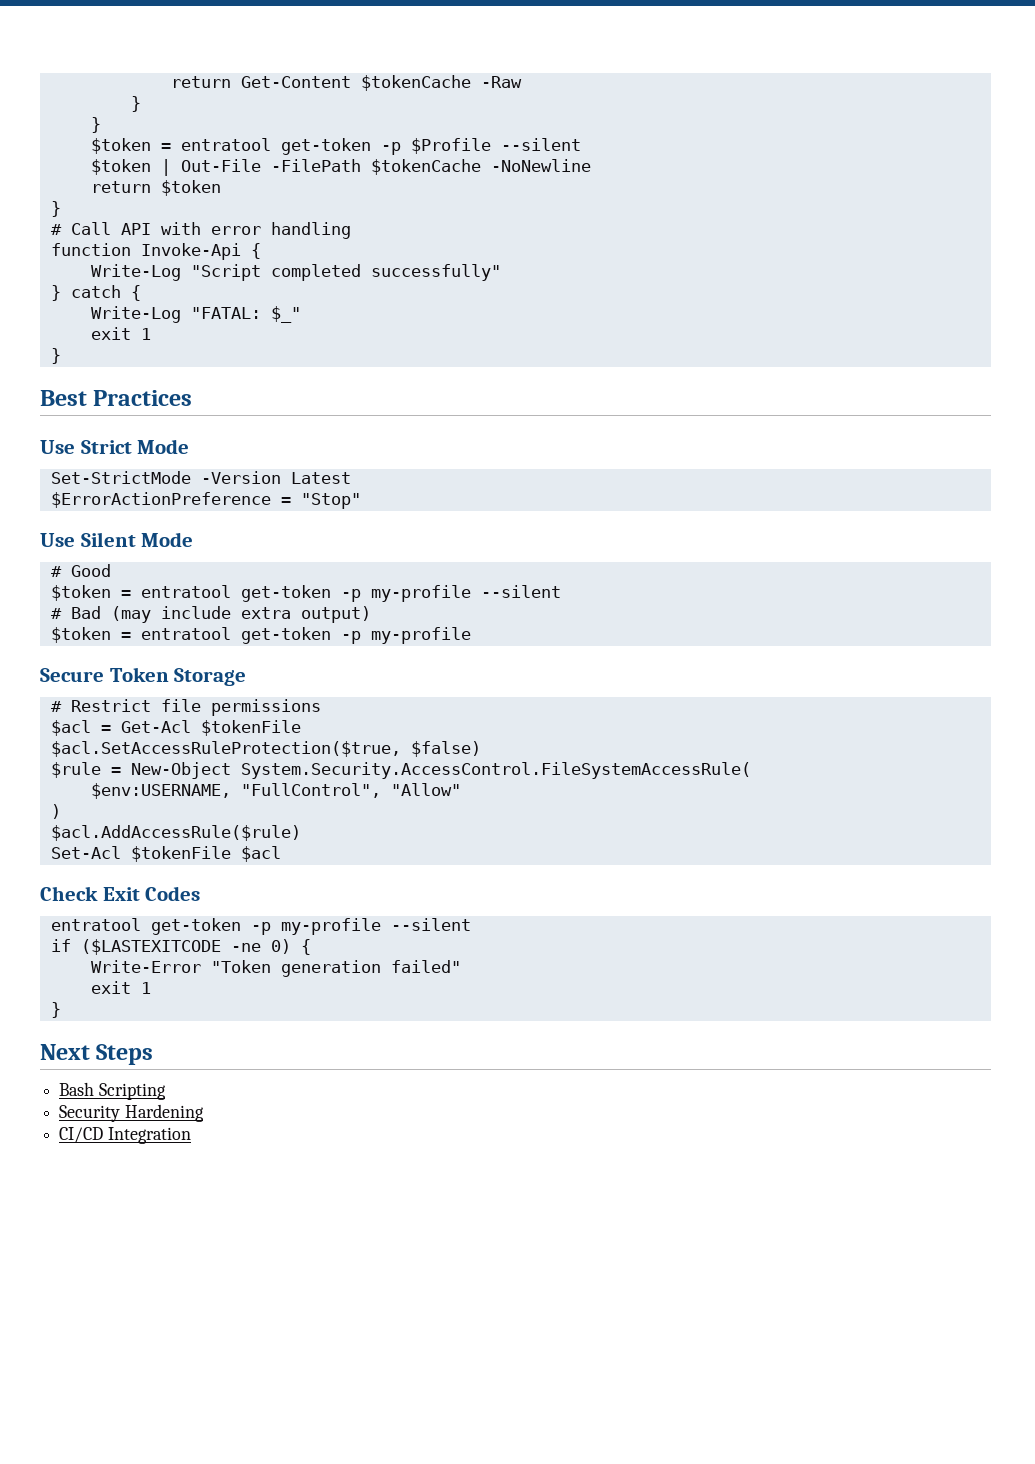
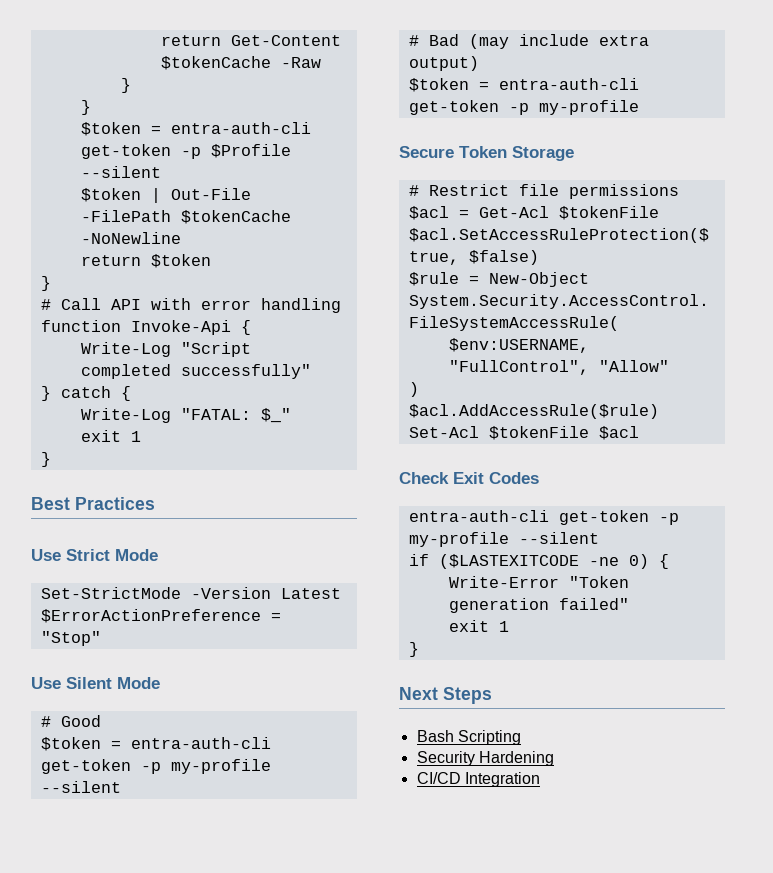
- $token = entratool get-token -p $Profile --silent
+ $token = entra-auth-cli get-token -p $Profile --silent
- $token = entratool get-token -p my-profile --silent
+ $token = entra-auth-cli get-token -p my-profile --silent
  # Bad (may include extra output)
- $token = entratool get-token -p my-profile
+ $token = entra-auth-cli get-token -p my-profile
  Check Exit Codes
- entratool get-token -p my-profile --silent
+ entra-auth-cli get-token -p my-profile --silent

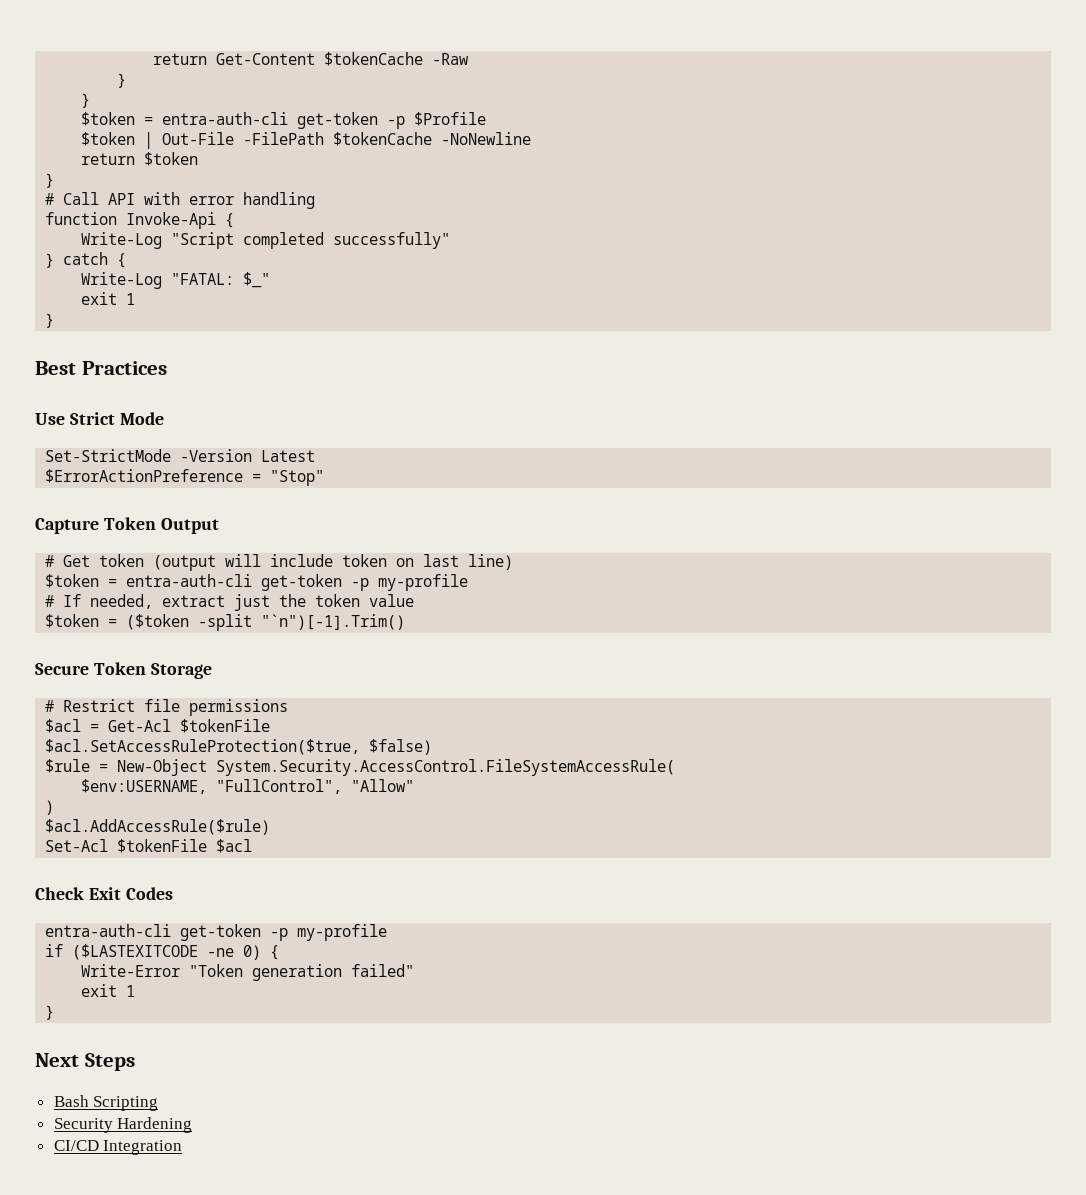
- $token = entra-auth-cli get-token -p $Profile --silent
+ $token = entra-auth-cli get-token -p $Profile
- Use Silent Mode
- # Good
- $token = entra-auth-cli get-token -p my-profile --silent
- # Bad (may include extra output)
+ Capture Token Output
+ # Get token (output will include token on last line)
  $token = entra-auth-cli get-token -p my-profile
+ # If needed, extract just the token value
+ $token = ($token -split "`n")[-1].Trim()
  Check Exit Codes
- entra-auth-cli get-token -p my-profile --silent
+ entra-auth-cli get-token -p my-profile

